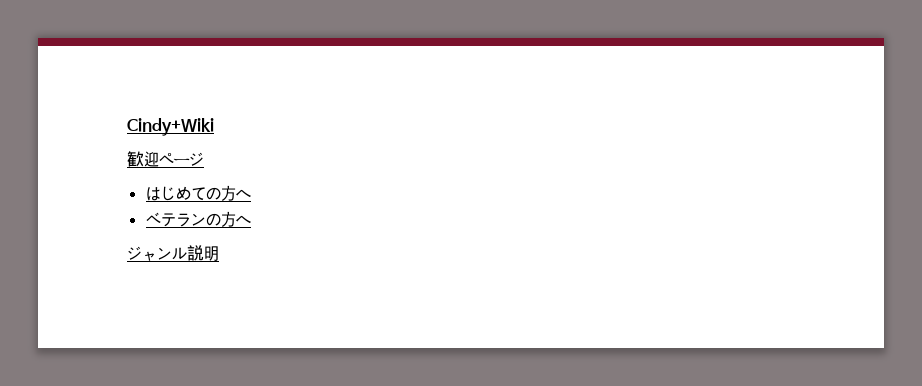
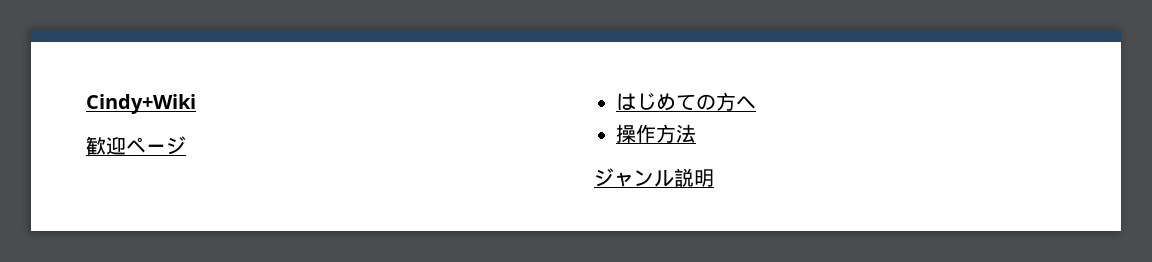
- ベテランの方へ
+ 操作方法

